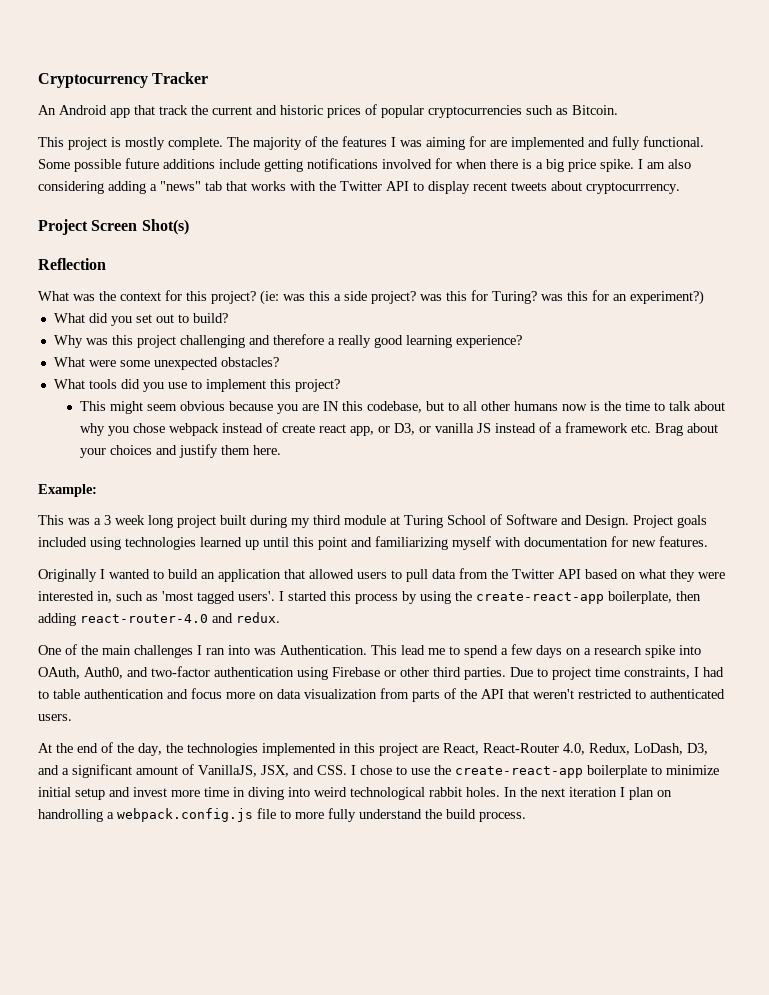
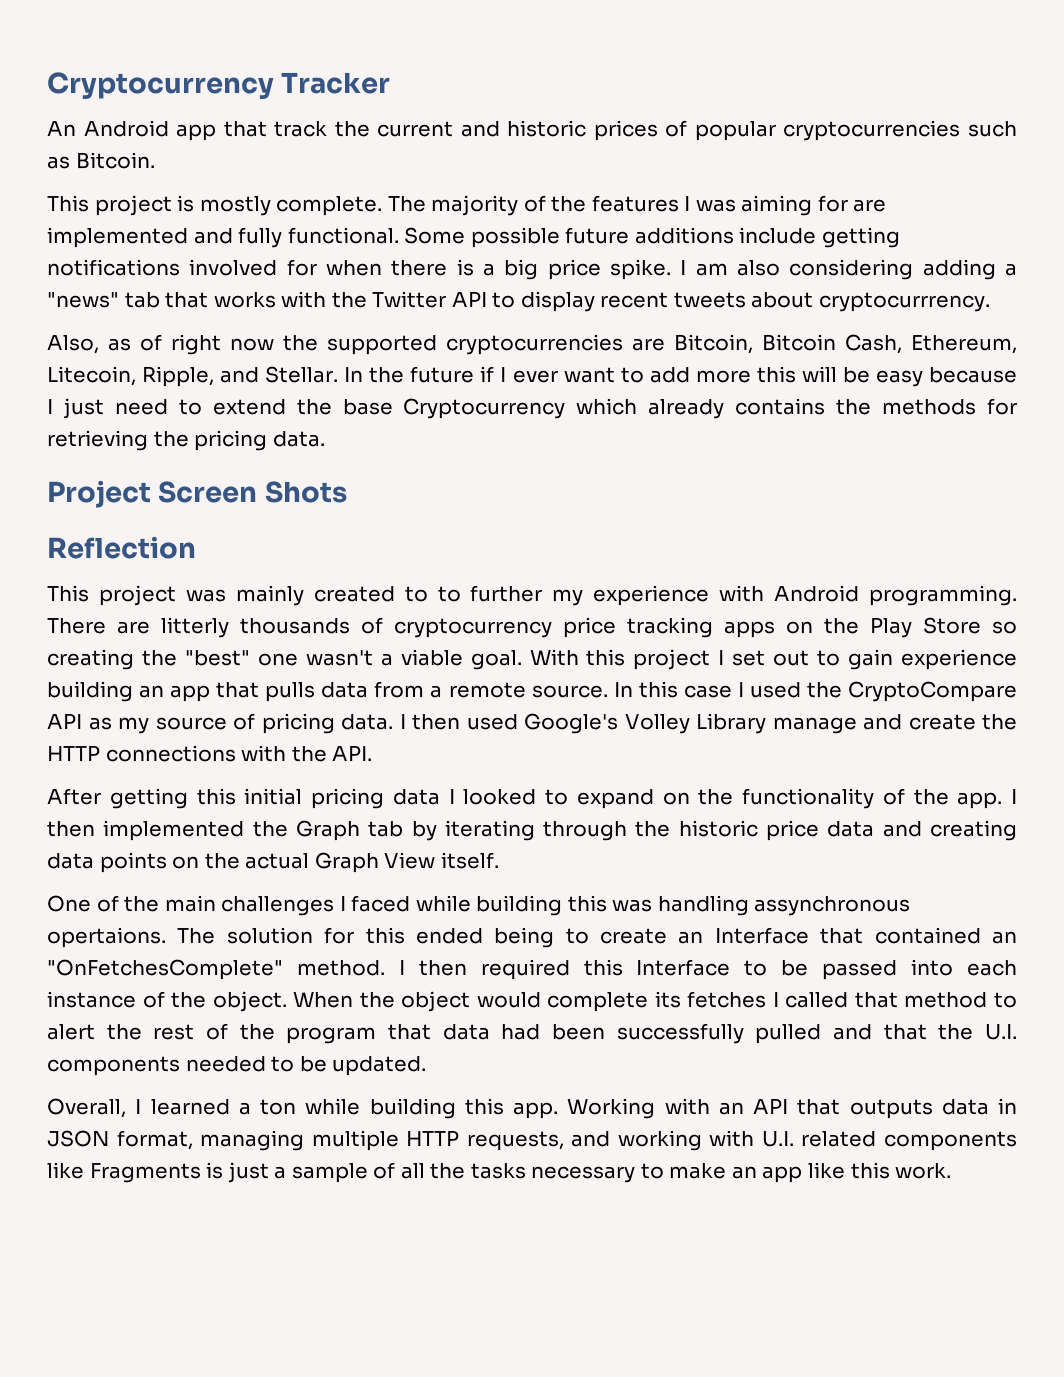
+ Also, as of right now the supported cryptocurrencies are Bitcoin, Bitcoin Cash, Ethereum, Litecoin, Ripple, and Stellar. In the future if I ever want to add more this will be easy because I just need to extend the base Cryptocurrency which already contains the methods for retrieving the pricing data.
- Project Screen Shot(s)
+ Project Screen Shots
- What was the context for this project? (ie: was this a side project? was this for Turing? was this for an experiment?)
- What did you set out to build?
- Why was this project challenging and therefore a really good learning experience?
- What were some unexpected obstacles?
- What tools did you use to implement this project?
- This might seem obvious because you are IN this codebase, but to all other humans now is the time to talk about why you chose webpack instead of create react app, or D3, or vanilla JS instead of a framework etc. Brag about your choices and justify them here.
- Example:
- This was a 3 week long project built during my third module at Turing School of Software and Design. Project goals included using technologies learned up until this point and familiarizing myself with documentation for new features.
- Originally I wanted to build an application that allowed users to pull data from the Twitter API based on what they were interested in, such as 'most tagged users'. I started this process by using the create-react-app boilerplate, then adding react-router-4.0 and redux.
+ This project was mainly created to to further my experience with Android programming. There are litterly thousands of cryptocurrency price tracking apps on the Play Store so creating the "best" one wasn't a viable goal. With this project I set out to gain experience building an app that pulls data from a remote source. In this case I used the CryptoCompare API as my source of pricing data. I then used Google's Volley Library manage and create the HTTP connections with the API.
+ After getting this initial pricing data I looked to expand on the functionality of the app. I then implemented the Graph tab by iterating through the historic price data and creating data points on the actual Graph View itself.
- One of the main challenges I ran into was Authentication. This lead me to spend a few days on a research spike into OAuth, Auth0, and two-factor authentication using Firebase or other third parties. Due to project time constraints, I had to table authentication and focus more on data visualization from parts of the API that weren't restricted to authenticated users.
- At the end of the day, the technologies implemented in this project are React, React-Router 4.0, Redux, LoDash, D3, and a significant amount of VanillaJS, JSX, and CSS. I chose to use the create-react-app boilerplate to minimize initial setup and invest more time in diving into weird technological rabbit holes. In the next iteration I plan on handrolling a webpack.config.js file to more fully understand the build process.
+ One of the main challenges I faced while building this was handling assynchronous opertaions. The solution for this ended being to create an Interface that contained an "OnFetchesComplete" method. I then required this Interface to be passed into each instance of the object. When the object would complete its fetches I called that method to alert the rest of the program that data had been successfully pulled and that the U.I. components needed to be updated.
+ Overall, I learned a ton while building this app. Working with an API that outputs data in JSON format, managing multiple HTTP requests, and working with U.I. related components like Fragments is just a sample of all the tasks necessary to make an app like this work.

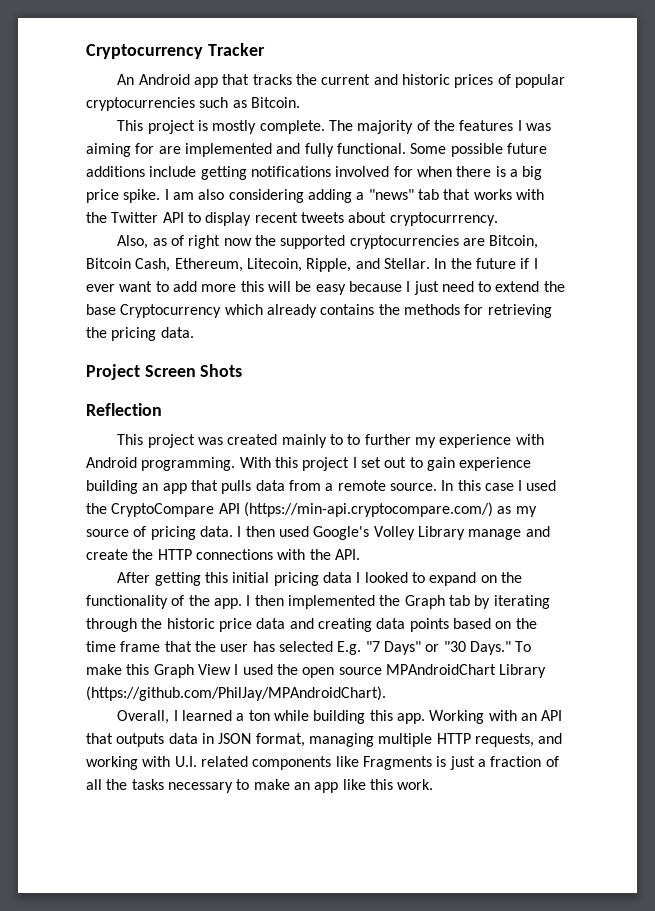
- An Android app that track the current and historic prices of popular cryptocurrencies such as Bitcoin.
+ An Android app that tracks the current and historic prices of popular cryptocurrencies such as Bitcoin.
- This project was mainly created to to further my experience with Android programming.
+ This project was created mainly to to further my experience with Android programming.
- There are litterly thousands of cryptocurrency price tracking apps on the Play Store so creating the "best" one wasn't a viable goal.
- In this case I used the CryptoCompare API as my source of pricing data.
+ In this case I used the CryptoCompare API (https://min-api.cryptocompare.com/) as my source of pricing data.
- I then implemented the Graph tab by iterating through the historic price data and creating data points on the actual Graph View itself.
- One of the main challenges I faced while building this was handling assynchronous opertaions. The solution for this ended being to create an Interface that contained an "OnFetchesComplete" method. I then required this Interface to be passed into each instance of the object. When the object would complete its fetches I called that method to alert the rest of the program that data had been successfully pulled and that the U.I. components needed to be updated.
+ I then implemented the Graph tab by iterating through the historic price data and creating data points based on the time frame that the user has selected E.g. "7 Days" or "30 Days." To make this Graph View I used the open source MPAndroidChart Library (https://github.com/PhilJay/MPAndroidChart).
- Working with an API that outputs data in JSON format, managing multiple HTTP requests, and working with U.I. related components like Fragments is just a sample of all the tasks necessary to make an app like this work.
+ Working with an API that outputs data in JSON format, managing multiple HTTP requests, and working with U.I. related components like Fragments is just a fraction of all the tasks necessary to make an app like this work.

